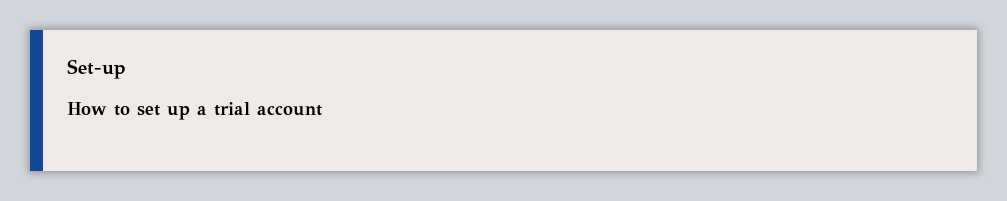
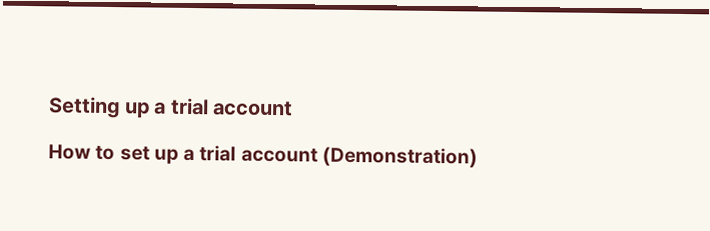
- Set-up
+ Setting up a trial account
- How to set up a trial account
+ How to set up a trial account (Demonstration)

